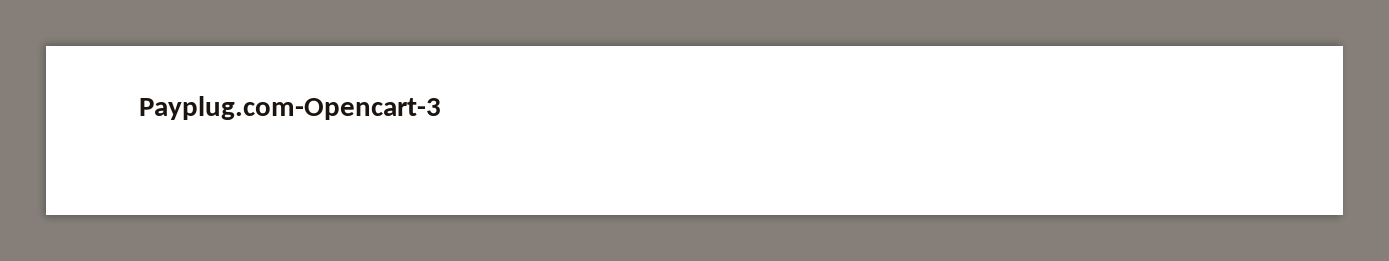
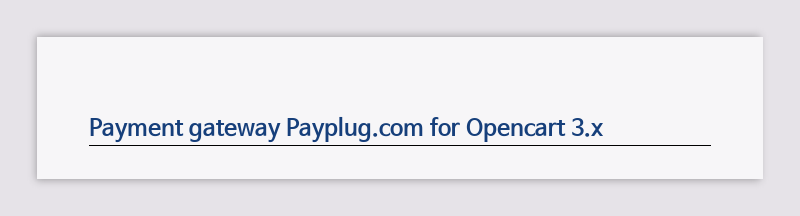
- Payplug.com-Opencart-3
+ Payment gateway Payplug.com for Opencart 3.x

